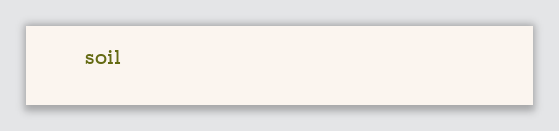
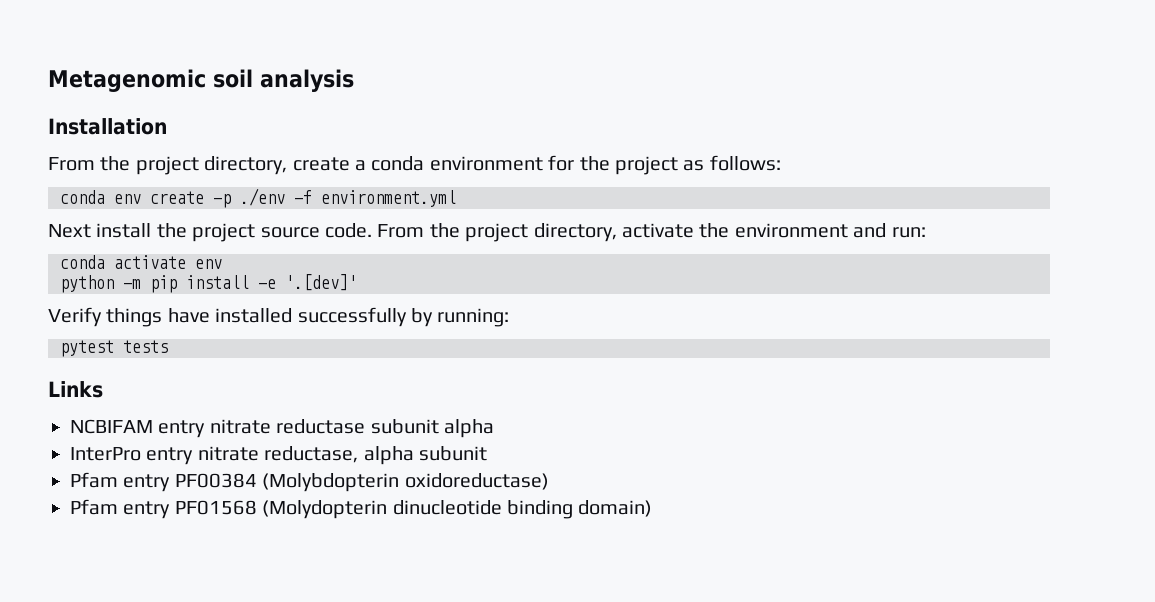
- soil
+ Metagenomic soil analysis
+ Installation
+ From the project directory, create a conda environment for the project as follows:
+ conda env create -p ./env -f environment.yml
+ Next install the project source code. From the project directory, activate the environment and run:
+ conda activate env
+ python -m pip install -e '.[dev]'
+ Verify things have installed successfully by running:
+ pytest tests
+ Links
+ NCBIFAM entry nitrate reductase subunit alpha
+ InterPro entry nitrate reductase, alpha subunit
+ Pfam entry PF00384 (Molybdopterin oxidoreductase)
+ Pfam entry PF01568 (Molydopterin dinucleotide binding domain)

